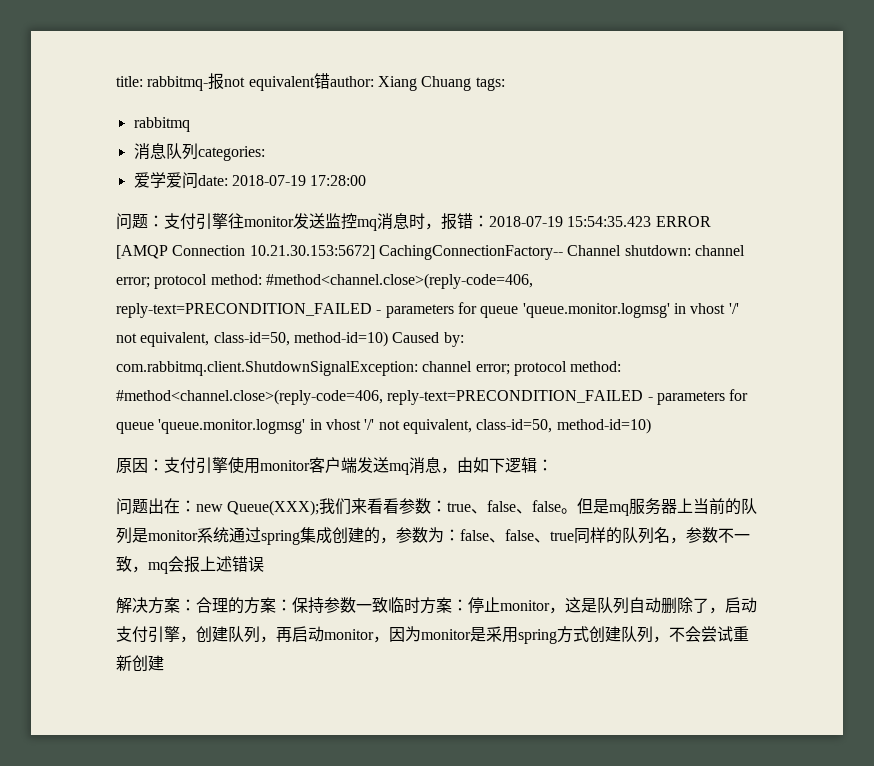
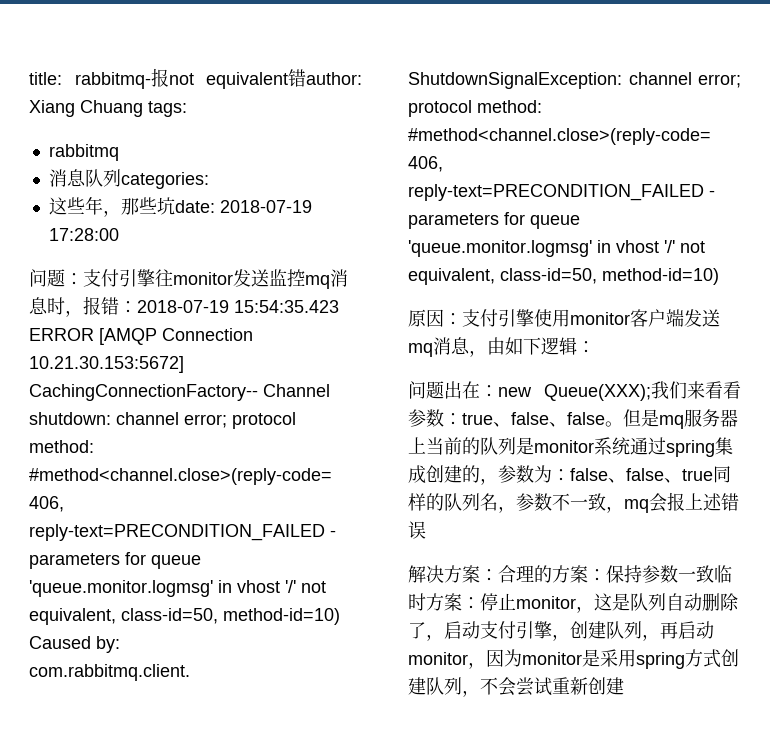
- 爱学爱问date: 2018-07-19 17:28:00
+ 这些年，那些坑date: 2018-07-19 17:28:00

